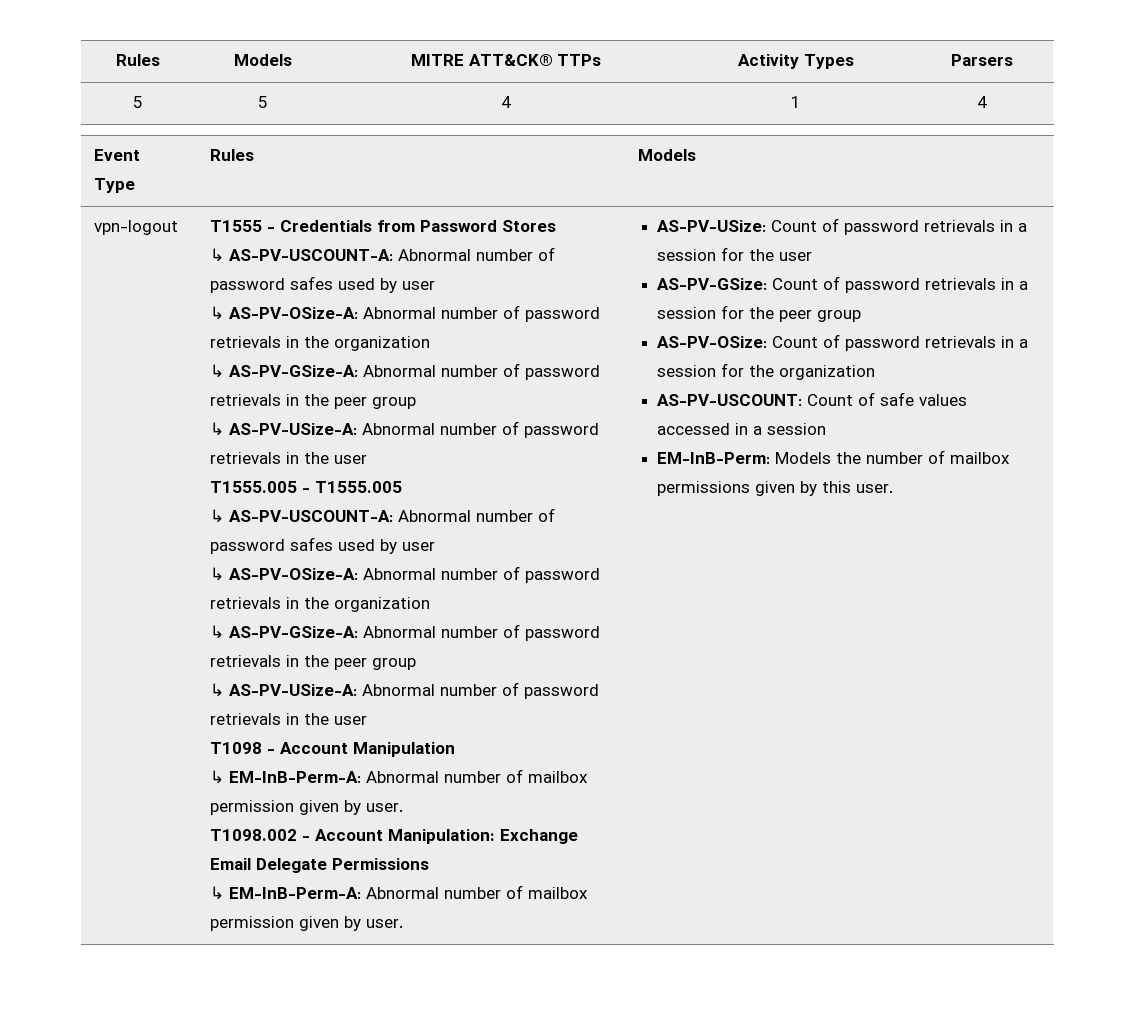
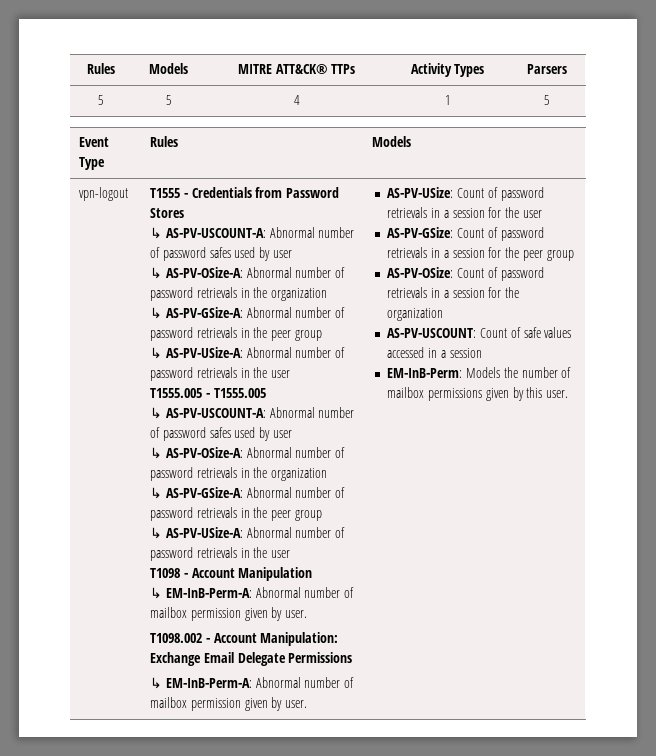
- 5 | 5 | 4 | 1 | 4
+ 5 | 5 | 4 | 1 | 5

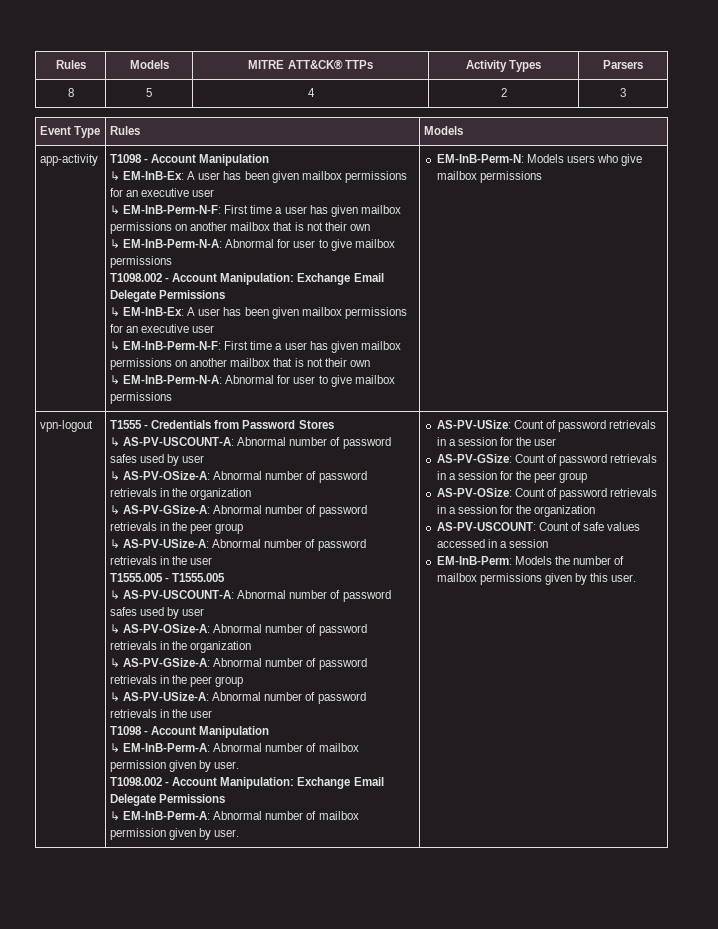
- 5 | 5 | 4 | 1 | 5
+ 8 | 5 | 4 | 2 | 3
+ app-activity | T1098 - Account Manipulation
+ ↳ EM-InB-Ex: A user has been given mailbox permissions for an executive user
+ ↳ EM-InB-Perm-N-F: First time a user has given mailbox permissions on another mailbox that is not their own
+ ↳ EM-InB-Perm-N-A: Abnormal for user to give mailbox permissions
+ T1098.002 - Account Manipulation: Exchange Email Delegate Permissions
+ ↳ EM-InB-Ex: A user has been given mailbox permissions for an executive user
+ ↳ EM-InB-Perm-N-F: First time a user has given mailbox permissions on another mailbox that is not their own
+ ↳ EM-InB-Perm-N-A: Abnormal for user to give mailbox permissions | EM-InB-Perm-N: Models users who give mailbox permissions

